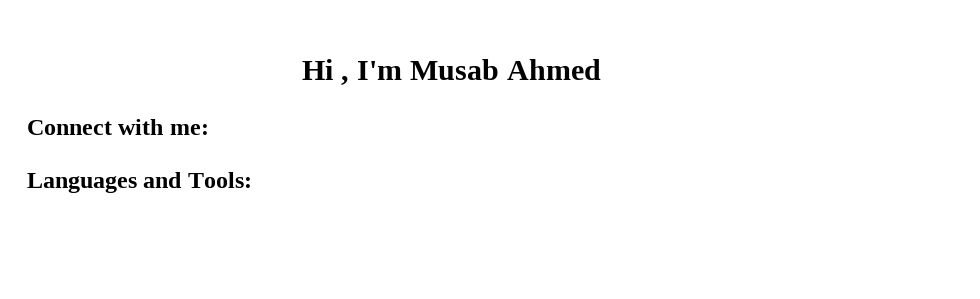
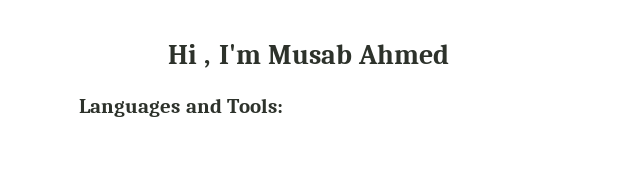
- Connect with me:

